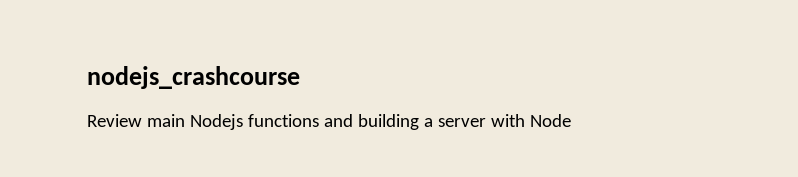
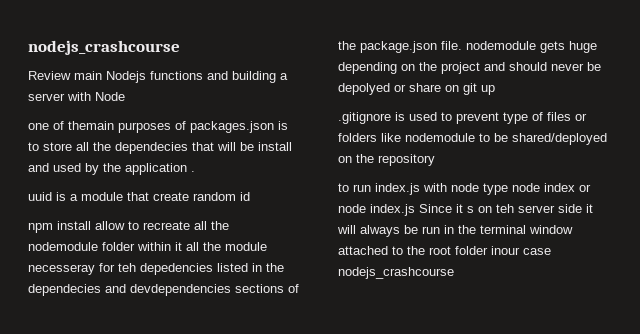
+ one of themain purposes of packages.json is to store all the dependecies that will be install and used by the application .
+ uuid is a module that create random id
+ npm install allow to recreate all the nodemodule folder within it all the module necesseray for teh depedencies listed in the dependecies and devdependencies sections of the package.json file. nodemodule gets huge depending on the project and should never be depolyed or share on git up
+ .gitignore is used to prevent type of files or folders like nodemodule to be shared/deployed on the repository
+ to run index.js with node type node index or node index.js Since it s on teh server side it will always be run in the terminal window attached to the root folder inour case nodejs_crashcourse

